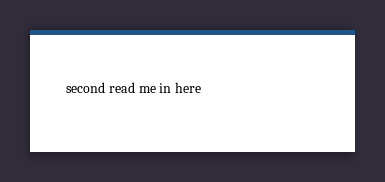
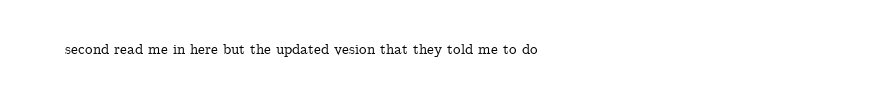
- second read me in here
+ second read me in here but the updated vesion that they told me to do

